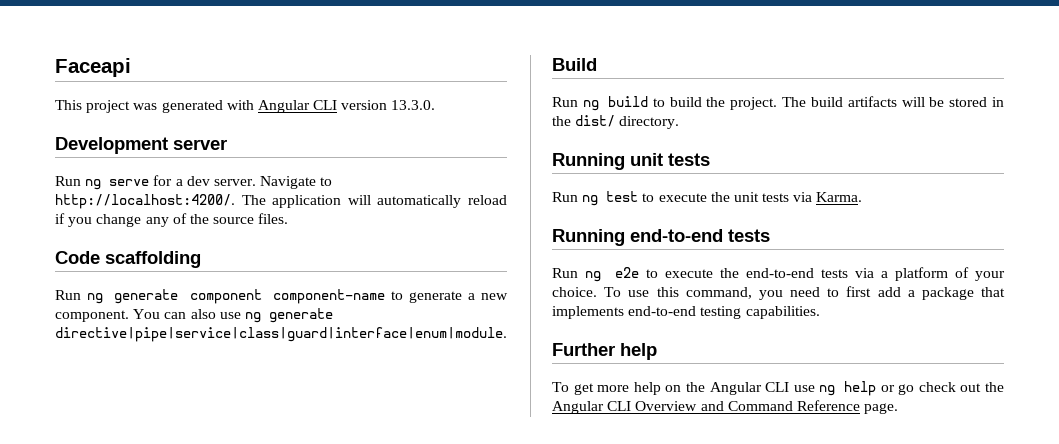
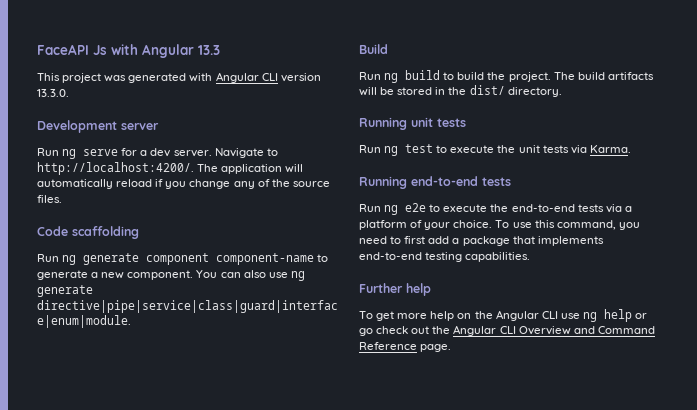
- Faceapi
+ FaceAPI Js with Angular 13.3

